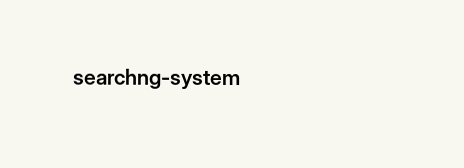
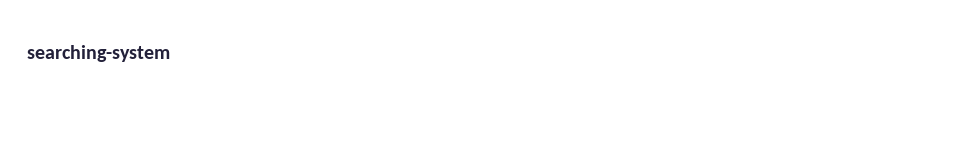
- searchng-system
+ searching-system

